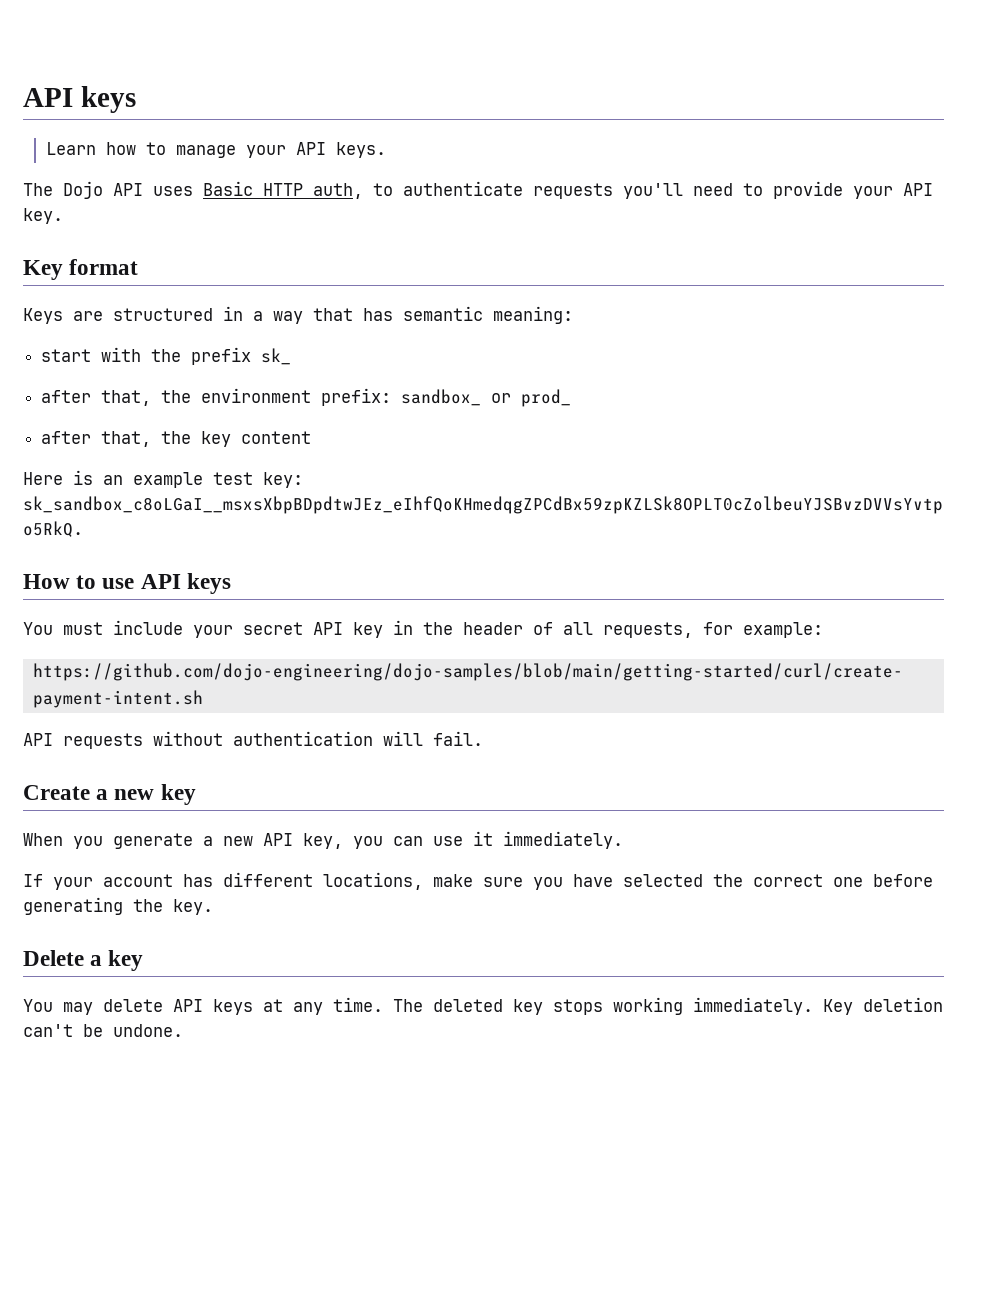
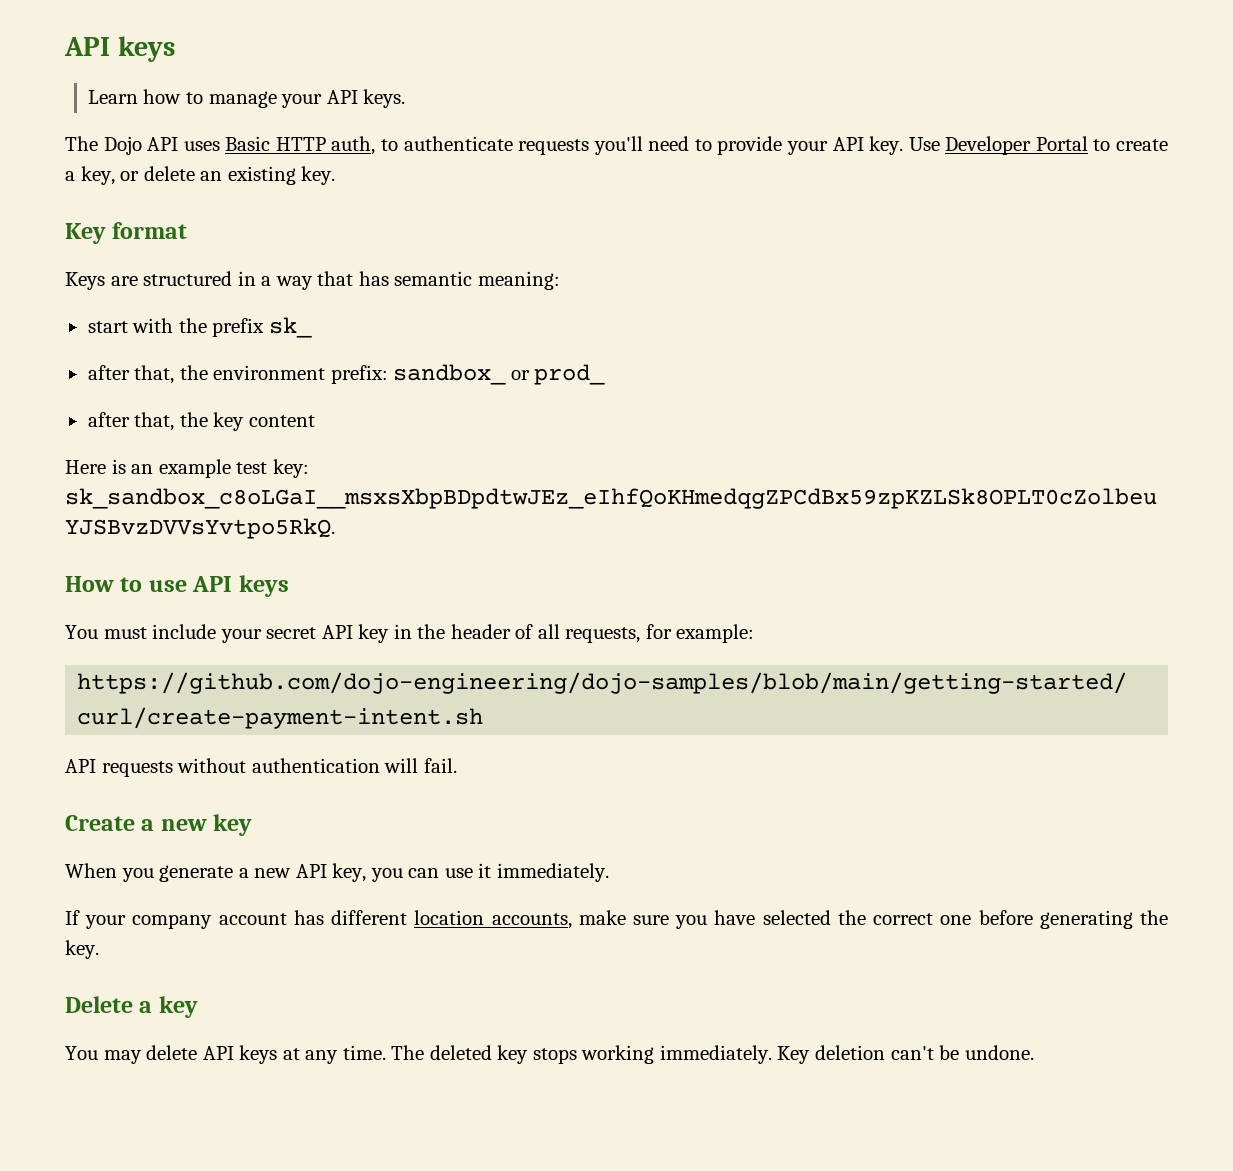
+ Use Developer Portal to create a key, or delete an existing key.
- If your account has different locations, make sure you have selected the correct one before generating the key.
+ If your company account has different location accounts, make sure you have selected the correct one before generating the key.

